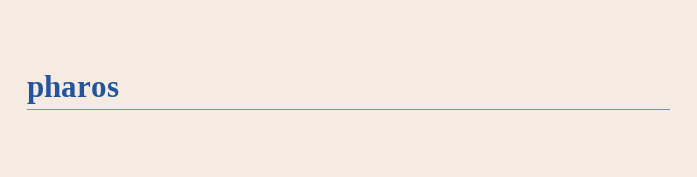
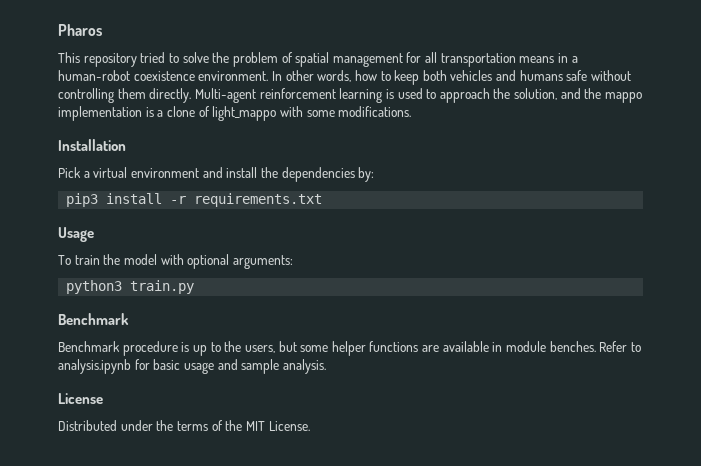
- pharos
+ Pharos
+ This repository tried to solve the problem of spatial management for all transportation means in a human-robot coexistence environment. In other words, how to keep both vehicles and humans safe without controlling them directly. Multi-agent reinforcement learning is used to approach the solution, and the mappo implementation is a clone of light_mappo with some modifications.
+ Installation
+ Pick a virtual environment and install the dependencies by:
+ pip3 install -r requirements.txt
+ Usage
+ To train the model with optional arguments:
+ python3 train.py
+ Benchmark
+ Benchmark procedure is up to the users, but some helper functions are available in module benches. Refer to analysis.ipynb for basic usage and sample analysis.
+ License
+ Distributed under the terms of the MIT License.

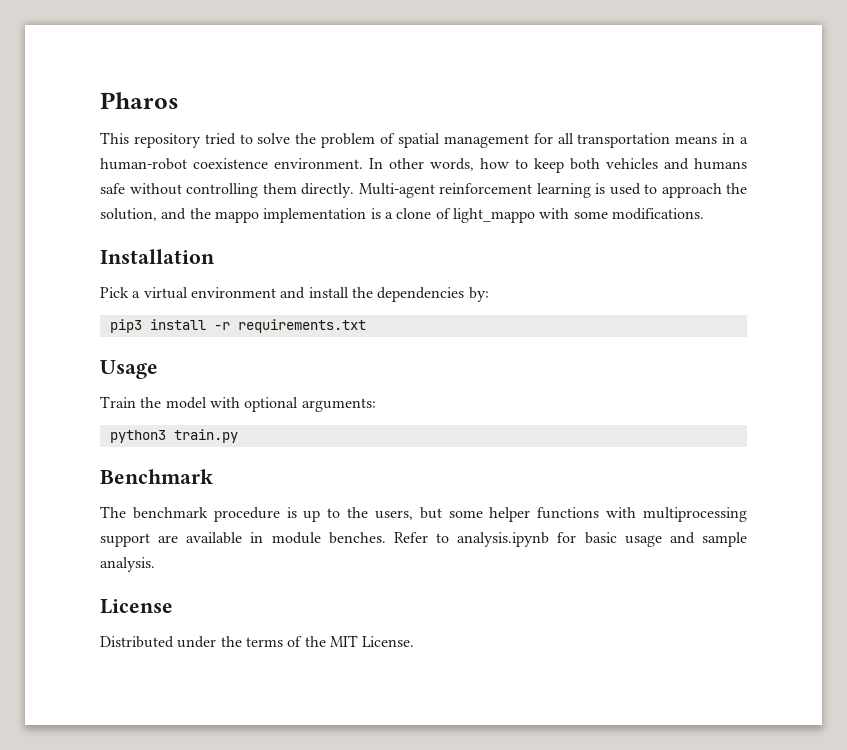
- To train the model with optional arguments:
+ Train the model with optional arguments:
- Benchmark procedure is up to the users, but some helper functions are available in module benches.
+ The benchmark procedure is up to the users, but some helper functions with multiprocessing support are available in module benches.

